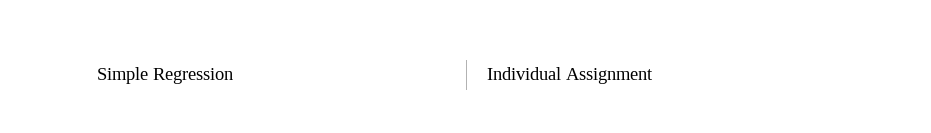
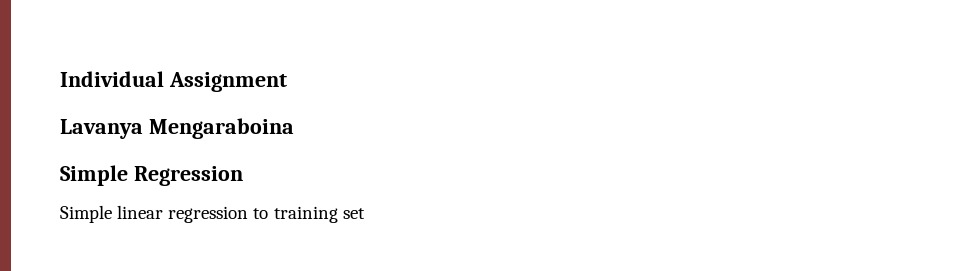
+ Individual Assignment
+ Lavanya Mengaraboina
  Simple Regression
- Individual Assignment
+ Simple linear regression to training set

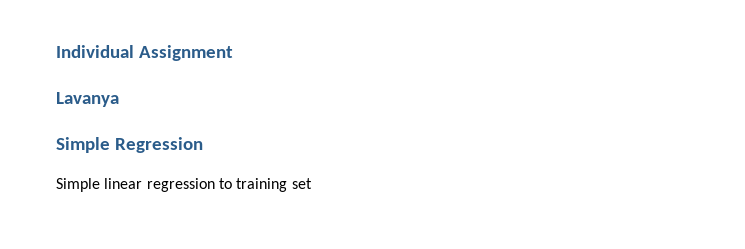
- Lavanya Mengaraboina
+ Lavanya

